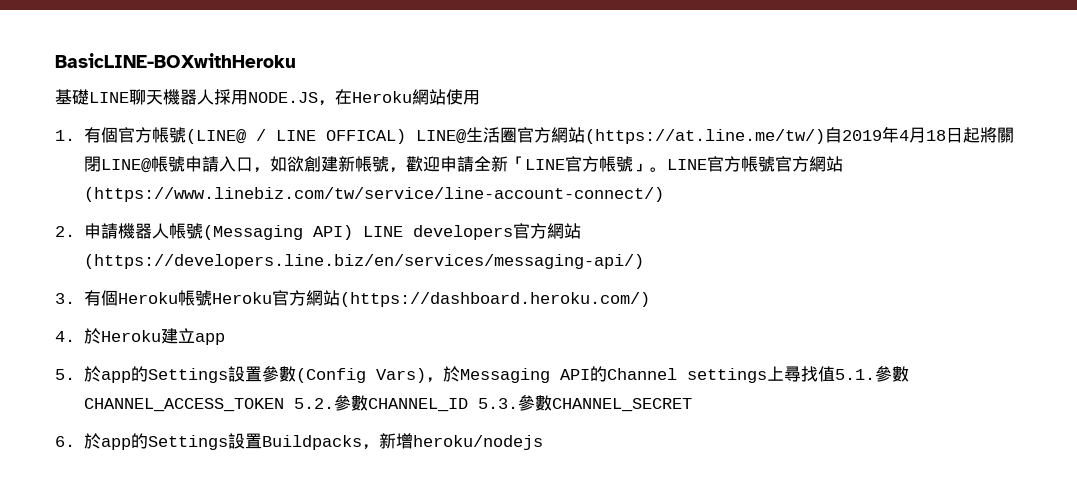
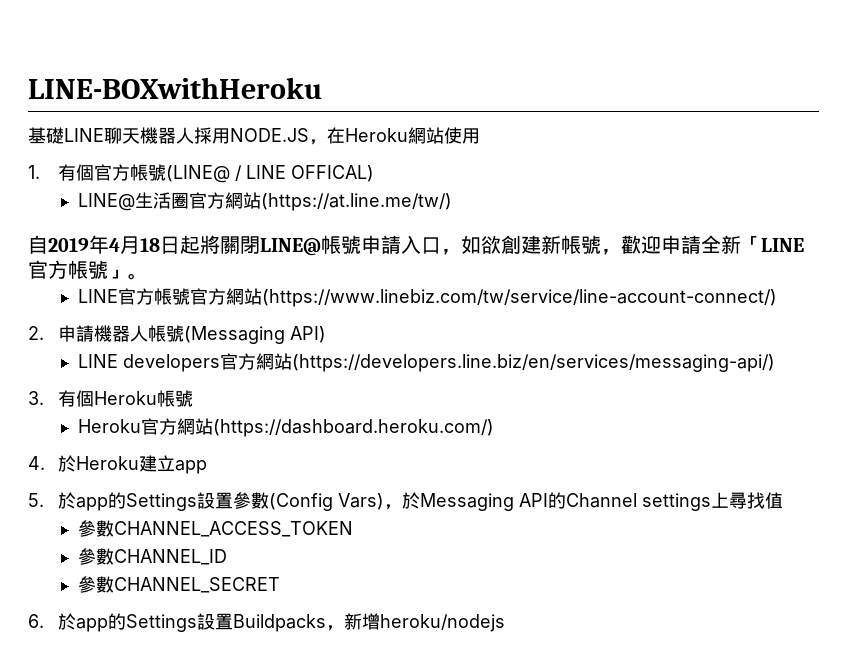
- BasicLINE-BOXwithHeroku
+ LINE-BOXwithHeroku
- 1.有個官方帳號(LINE@ / LINE OFFICAL) LINE@生活圈官方網站(https://at.line.me/tw/)自2019年4月18日起將關閉LINE@帳號申請入口，如欲創建新帳號，歡迎申請全新「LINE官方帳號」。LINE官方帳號官方網站(https://www.linebiz.com/tw/service/line-account-connect/)
+ 1.有個官方帳號(LINE@ / LINE OFFICAL)
+ LINE@生活圈官方網站(https://at.line.me/tw/)
+ 自2019年4月18日起將關閉LINE@帳號申請入口，如欲創建新帳號，歡迎申請全新「LINE官方帳號」。
+ LINE官方帳號官方網站(https://www.linebiz.com/tw/service/line-account-connect/)
- 2.申請機器人帳號(Messaging API) LINE developers官方網站(https://developers.line.biz/en/services/messaging-api/)
+ 2.申請機器人帳號(Messaging API)
+ LINE developers官方網站(https://developers.line.biz/en/services/messaging-api/)
- 3.有個Heroku帳號Heroku官方網站(https://dashboard.heroku.com/)
+ 3.有個Heroku帳號
+ Heroku官方網站(https://dashboard.heroku.com/)
- 5.於app的Settings設置參數(Config Vars)，於Messaging API的Channel settings上尋找值5.1.參數CHANNEL_ACCESS_TOKEN 5.2.參數CHANNEL_ID 5.3.參數CHANNEL_SECRET
+ 5.於app的Settings設置參數(Config Vars)，於Messaging API的Channel settings上尋找值
+ 參數CHANNEL_ACCESS_TOKEN
+ 參數CHANNEL_ID
+ 參數CHANNEL_SECRET

